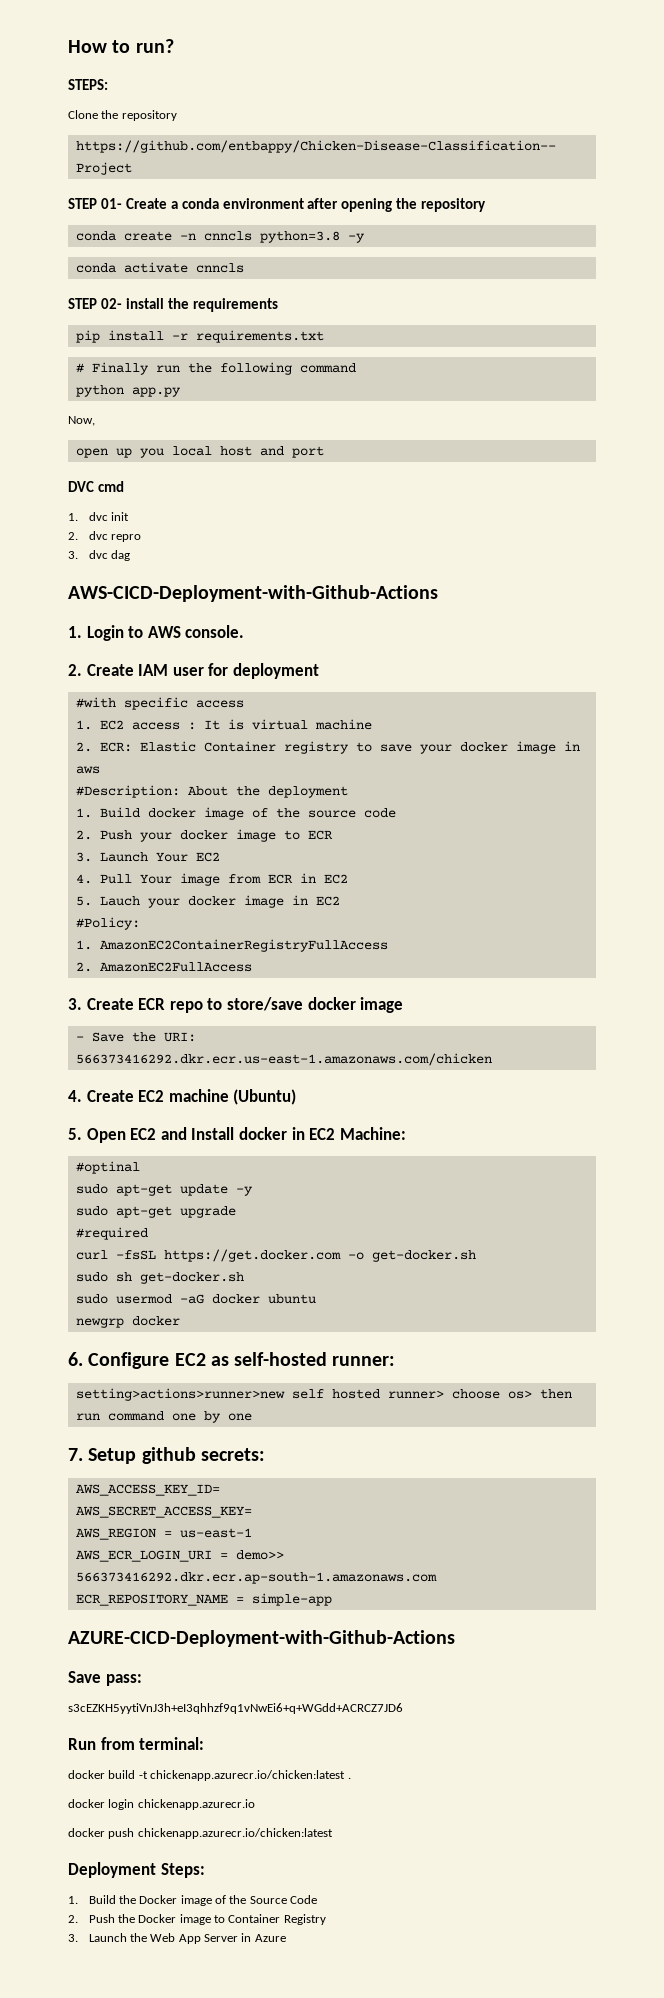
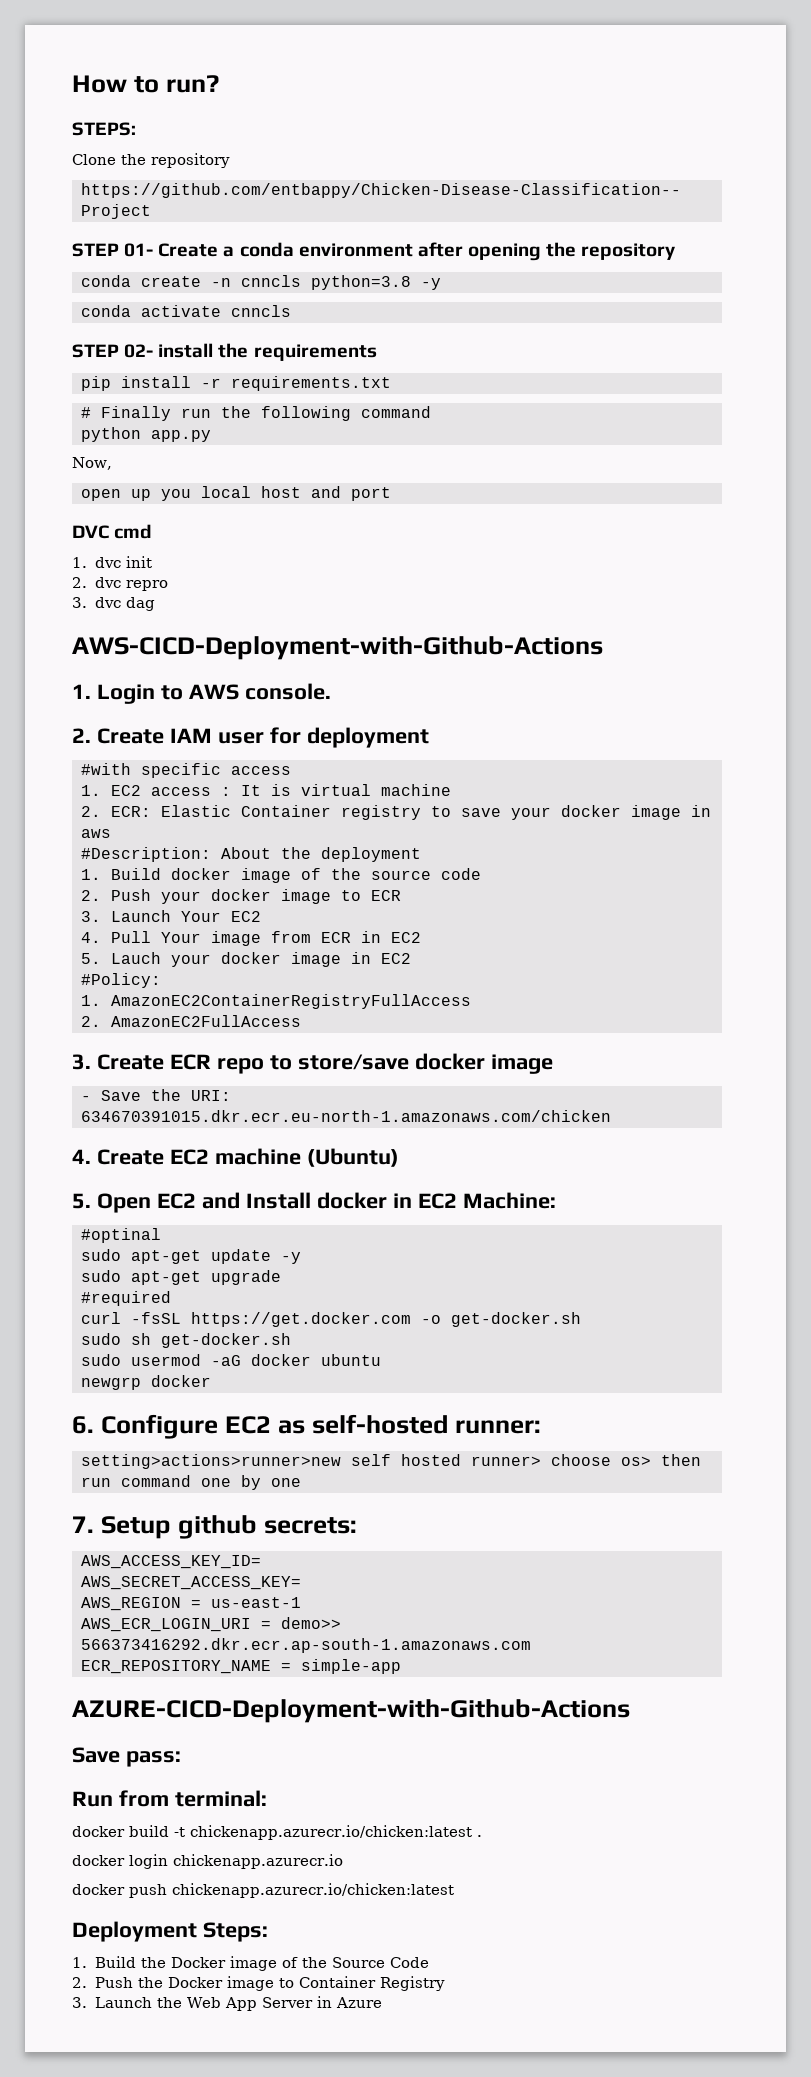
- - Save the URI: 566373416292.dkr.ecr.us-east-1.amazonaws.com/chicken
+ - Save the URI: 634670391015.dkr.ecr.eu-north-1.amazonaws.com/chicken
- s3cEZKH5yytiVnJ3h+eI3qhhzf9q1vNwEi6+q+WGdd+ACRCZ7JD6

